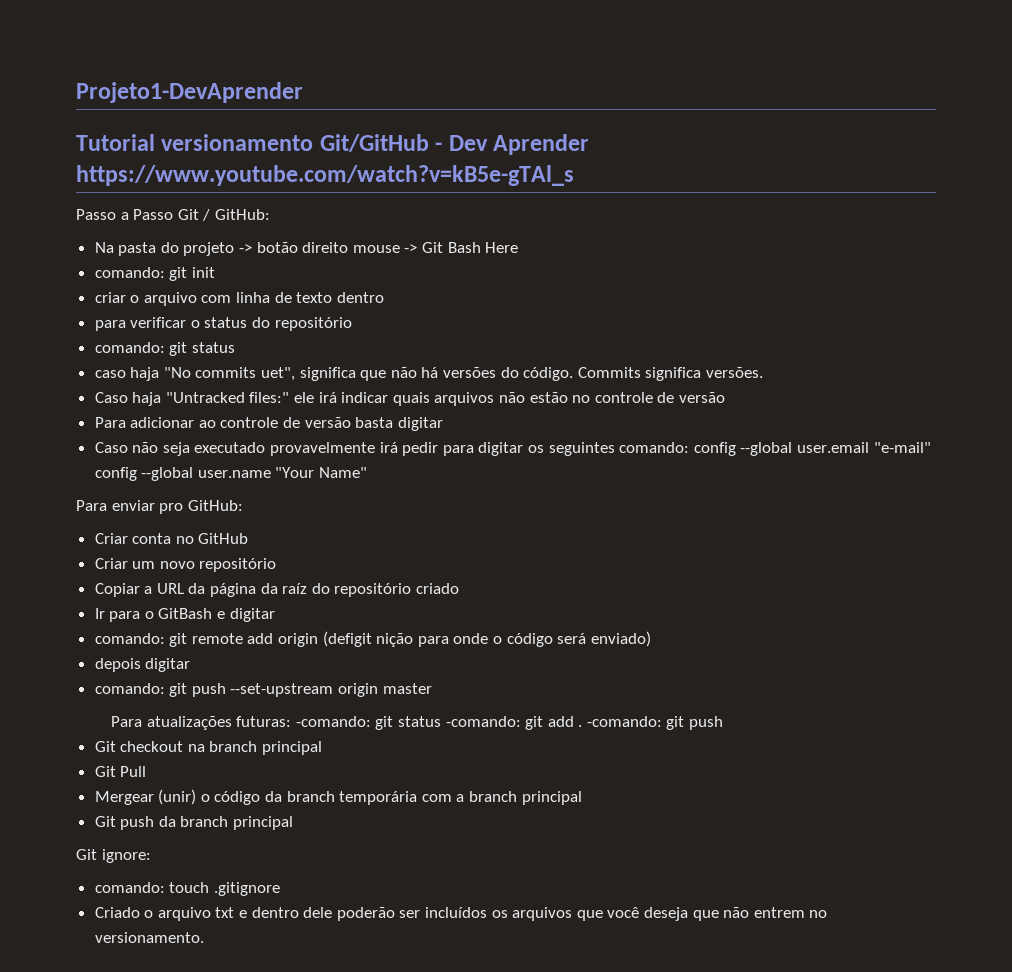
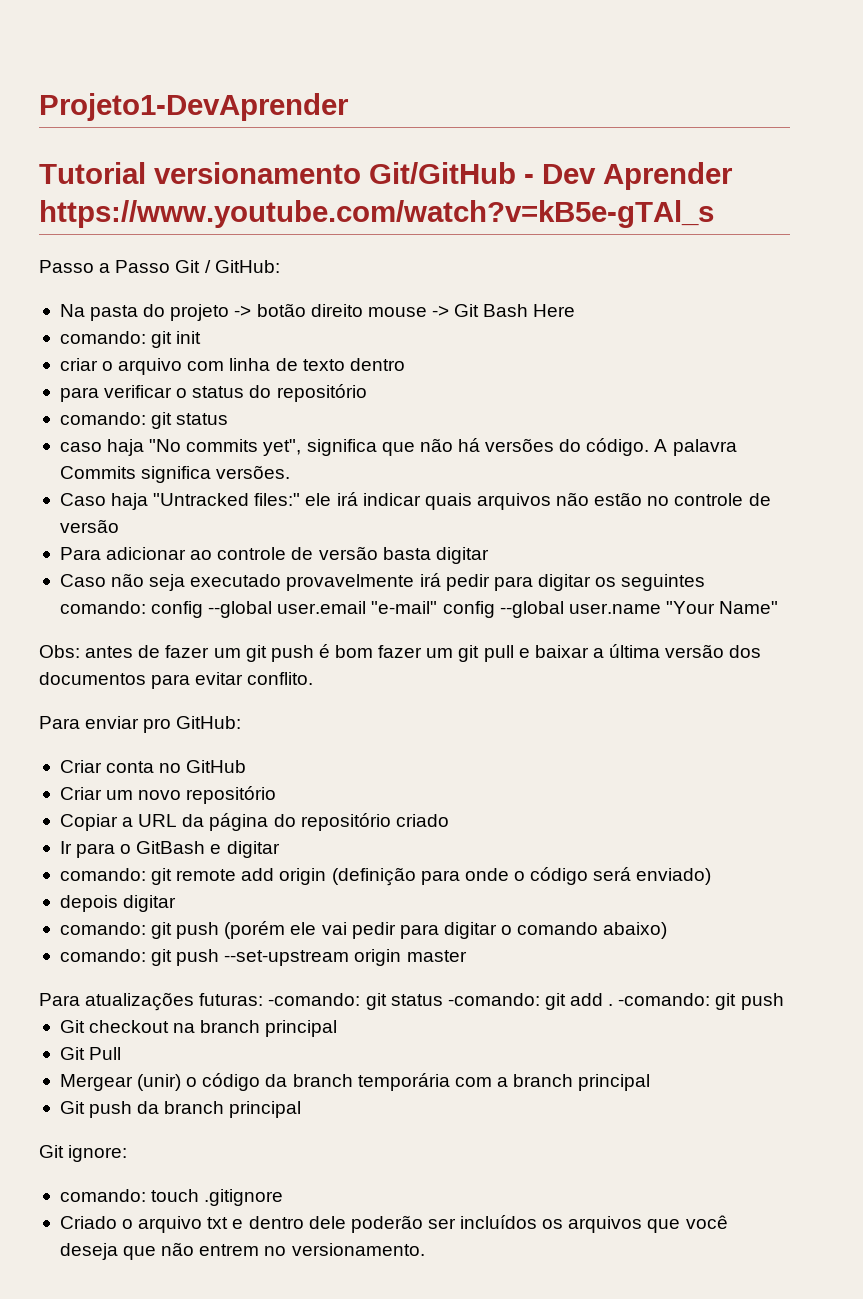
- caso haja "No commits uet", significa que não há versões do código.
+ caso haja "No commits yet", significa que não há versões do código.
- Commits significa versões.
+ A palavra Commits significa versões.
+ Obs: antes de fazer um git push é bom fazer um git pull e baixar a última versão dos documentos para evitar conflito.
- Copiar a URL da página da raíz do repositório criado
+ Copiar a URL da página do repositório criado
- comando: git remote add origin (defigit nição para onde o código será enviado)
+ comando: git remote add origin (definição para onde o código será enviado)
+ comando: git push (porém ele vai pedir para digitar o comando abaixo)

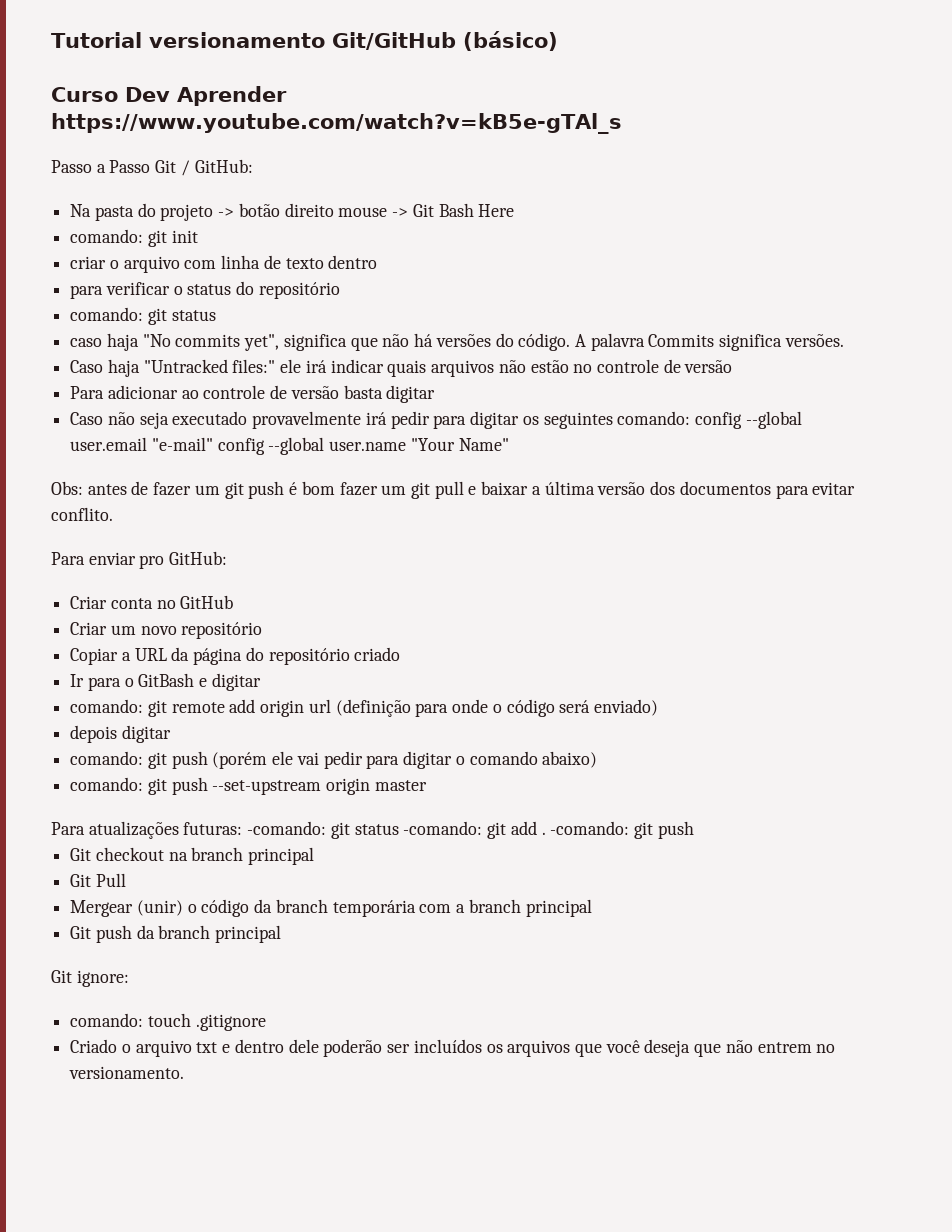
- Projeto1-DevAprender
- Tutorial versionamento Git/GitHub - Dev Aprender https://www.youtube.com/watch?v=kB5e-gTAl_s
+ Tutorial versionamento Git/GitHub (básico)
+ Curso Dev Aprender https://www.youtube.com/watch?v=kB5e-gTAl_s
- comando: git remote add origin (definição para onde o código será enviado)
+ comando: git remote add origin url (definição para onde o código será enviado)

